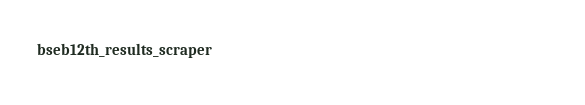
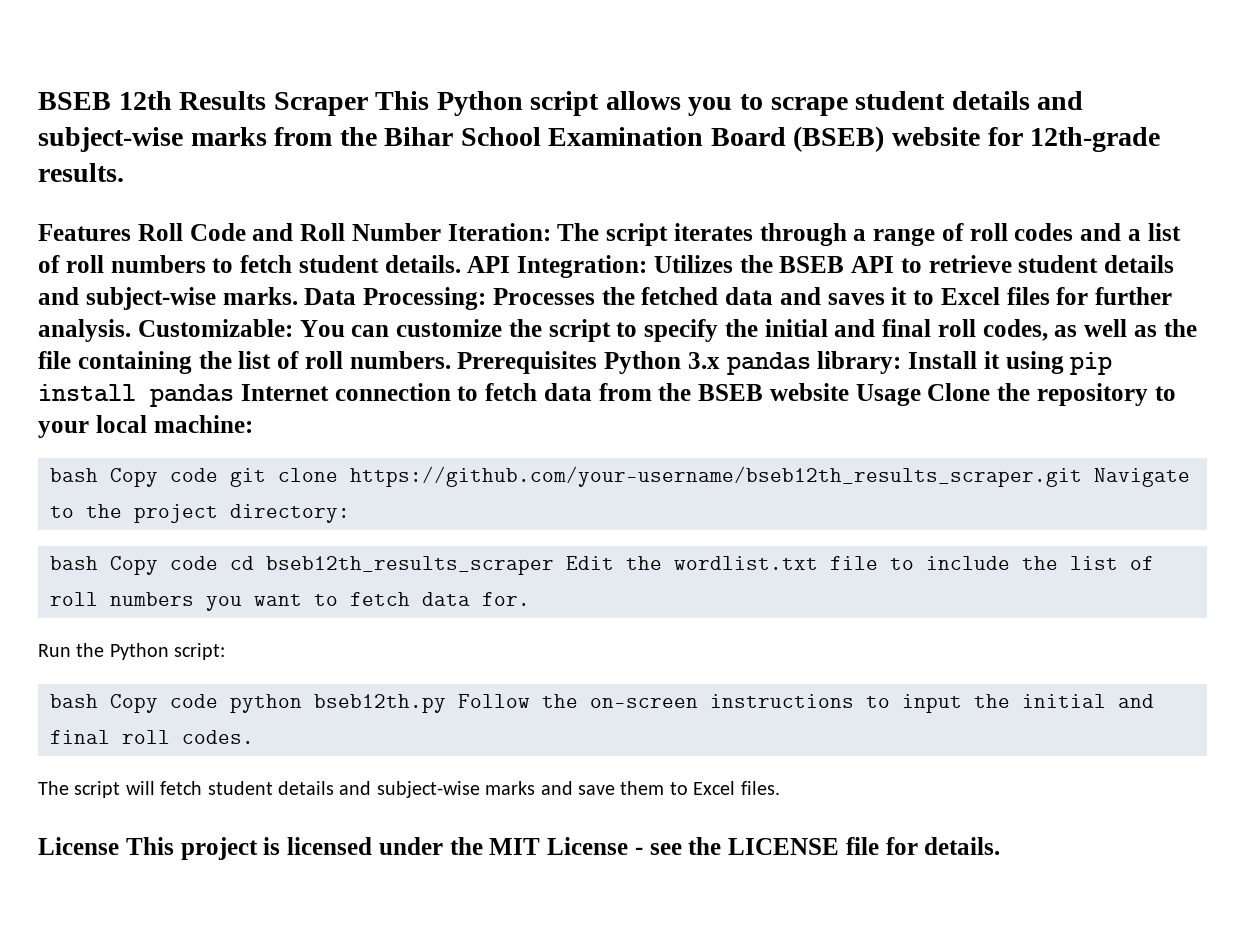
- bseb12th_results_scraper
+ BSEB 12th Results Scraper This Python script allows you to scrape student details and subject-wise marks from the Bihar School Examination Board (BSEB) website for 12th-grade results.
+ Features Roll Code and Roll Number Iteration: The script iterates through a range of roll codes and a list of roll numbers to fetch student details. API Integration: Utilizes the BSEB API to retrieve student details and subject-wise marks. Data Processing: Processes the fetched data and saves it to Excel files for further analysis. Customizable: You can customize the script to specify the initial and final roll codes, as well as the file containing the list of roll numbers. Prerequisites Python 3.x pandas library: Install it using pip install pandas Internet connection to fetch data from the BSEB website Usage Clone the repository to your local machine:
+ bash Copy code git clone https://github.com/your-username/bseb12th_results_scraper.git Navigate to the project directory:
+ bash Copy code cd bseb12th_results_scraper Edit the wordlist.txt file to include the list of roll numbers you want to fetch data for.
+ Run the Python script:
+ bash Copy code python bseb12th.py Follow the on-screen instructions to input the initial and final roll codes.
+ The script will fetch student details and subject-wise marks and save them to Excel files.
+ License This project is licensed under the MIT License - see the LICENSE file for details.

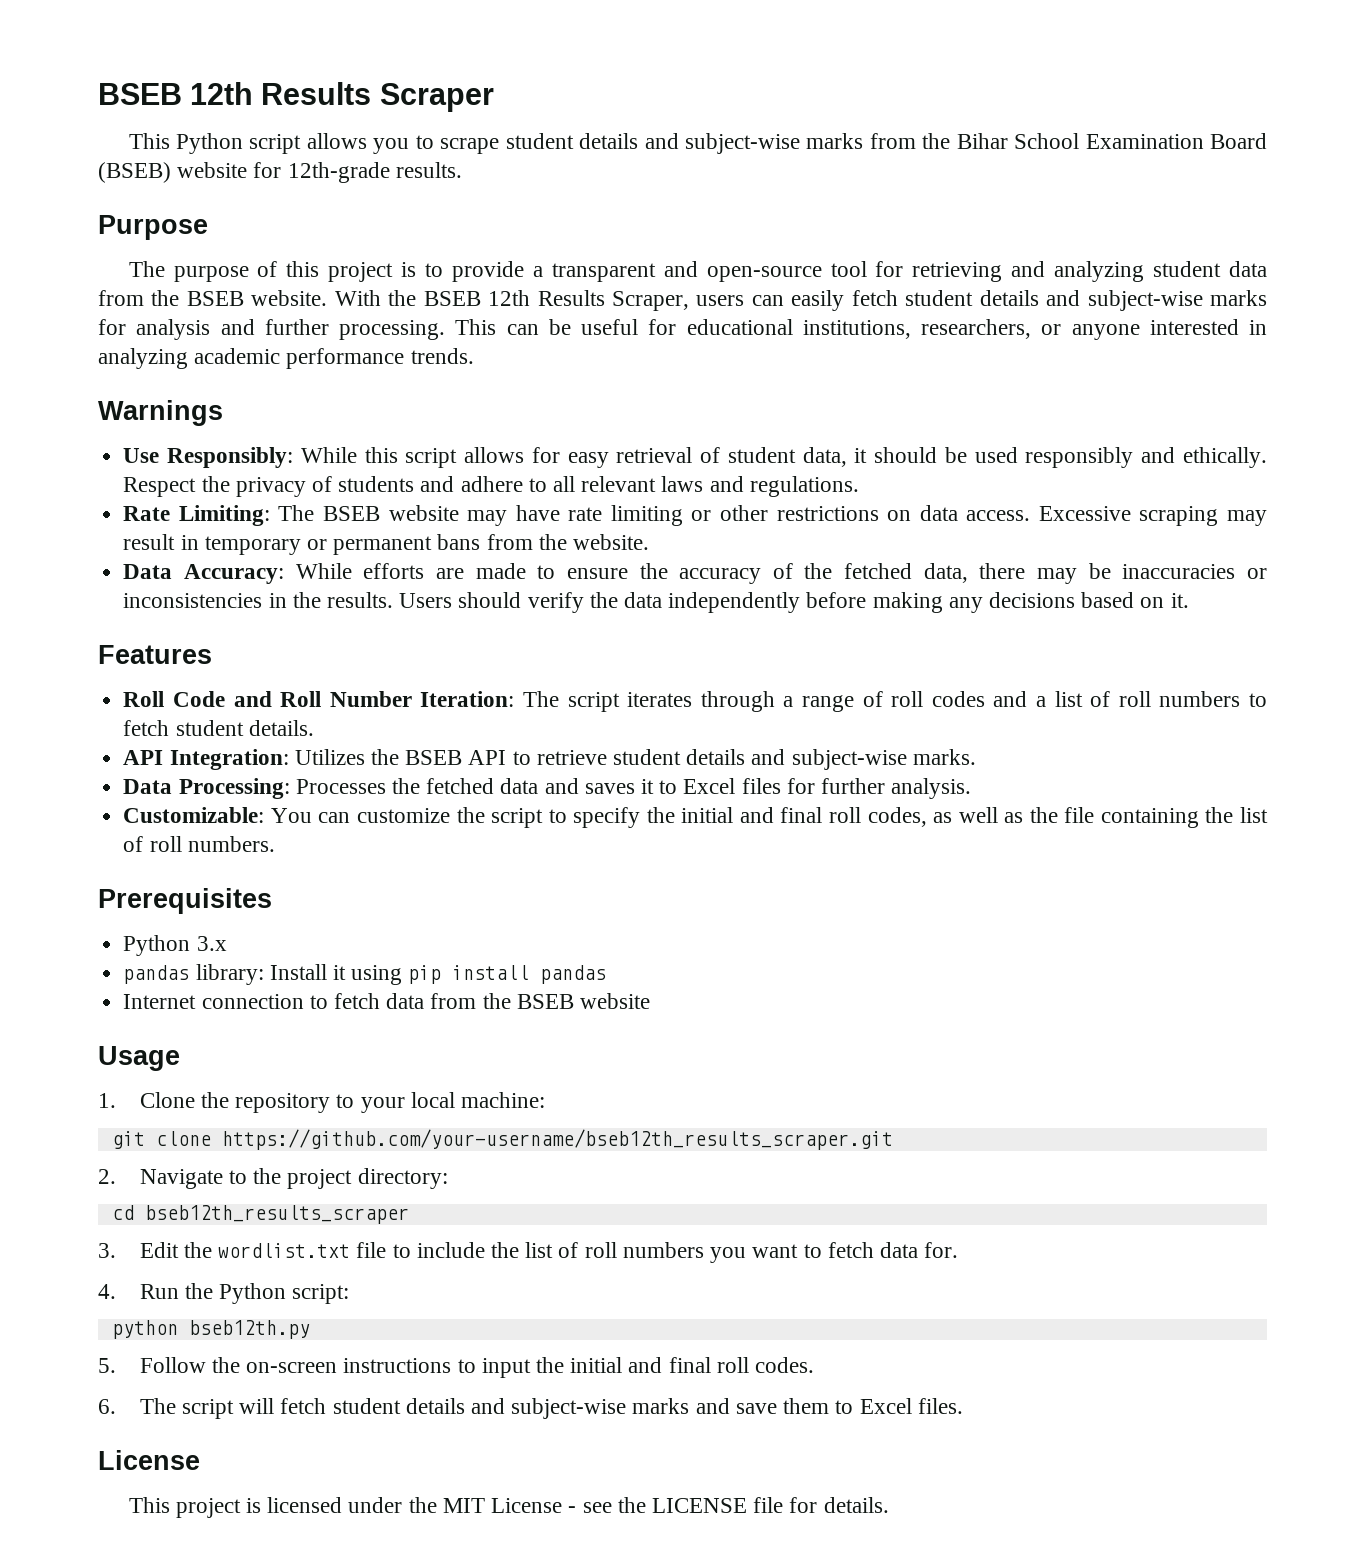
- BSEB 12th Results Scraper This Python script allows you to scrape student details and subject-wise marks from the Bihar School Examination Board (BSEB) website for 12th-grade results.
+ BSEB 12th Results Scraper
+ This Python script allows you to scrape student details and subject-wise marks from the Bihar School Examination Board (BSEB) website for 12th-grade results.
+ Purpose
+ The purpose of this project is to provide a transparent and open-source tool for retrieving and analyzing student data from the BSEB website. With the BSEB 12th Results Scraper, users can easily fetch student details and subject-wise marks for analysis and further processing. This can be useful for educational institutions, researchers, or anyone interested in analyzing academic performance trends.
+ Warnings
+ Use Responsibly: While this script allows for easy retrieval of student data, it should be used responsibly and ethically. Respect the privacy of students and adhere to all relevant laws and regulations.
+ Rate Limiting: The BSEB website may have rate limiting or other restrictions on data access. Excessive scraping may result in temporary or permanent bans from the website.
+ Data Accuracy: While efforts are made to ensure the accuracy of the fetched data, there may be inaccuracies or inconsistencies in the results. Users should verify the data independently before making any decisions based on it.
- Features Roll Code and Roll Number Iteration:
+ Features
+ Roll Code and Roll Number Iteration:
- The script iterates through a range of roll codes and a list of roll numbers to fetch student details. API Integration:
+ The script iterates through a range of roll codes and a list of roll numbers to fetch student details.
+ API Integration:
- Utilizes the BSEB API to retrieve student details and subject-wise marks. Data Processing:
+ Utilizes the BSEB API to retrieve student details and subject-wise marks.
+ Data Processing:
- Processes the fetched data and saves it to Excel files for further analysis. Customizable:
+ Processes the fetched data and saves it to Excel files for further analysis.
+ Customizable:
- You can customize the script to specify the initial and final roll codes, as well as the file containing the list of roll numbers. Prerequisites Python 3.x pandas library:
+ You can customize the script to specify the initial and final roll codes, as well as the file containing the list of roll numbers.
+ Prerequisites
+ Python 3.x
+ pandas library:
- Install it using pip install pandas Internet connection to fetch data from the BSEB website Usage Clone the repository to your local machine:
+ Install it using pip install pandas
+ Internet connection to fetch data from the BSEB website
+ Usage
+ 1. Clone the repository to your local machine:
- bash Copy code git clone https://github.com/your-username/bseb12th_results_scraper.git Navigate to the project directory:
+ git clone https://github.com/your-username/bseb12th_results_scraper.git
+ 2. Navigate to the project directory:
- bash Copy code cd bseb12th_results_scraper Edit the wordlist.txt file to include the list of roll numbers you want to fetch data for.
+ cd bseb12th_results_scraper
+ 3. Edit the wordlist.txt file to include the list of roll numbers you want to fetch data for.
- Run the Python script:
+ 4. Run the Python script:
- bash Copy code python bseb12th.py Follow the on-screen instructions to input the initial and final roll codes.
+ python bseb12th.py
+ 5. Follow the on-screen instructions to input the initial and final roll codes.
- The script will fetch student details and subject-wise marks and save them to Excel files.
- License This project is licensed under the MIT License - see the LICENSE file for details.
+ 6. The script will fetch student details and subject-wise marks and save them to Excel files.
+ License
+ This project is licensed under the MIT License - see the LICENSE file for details.

